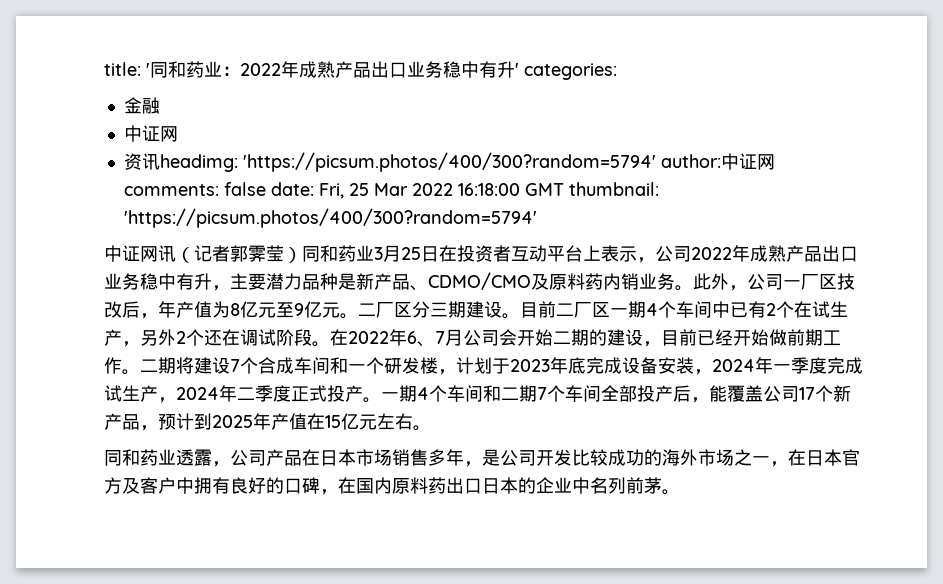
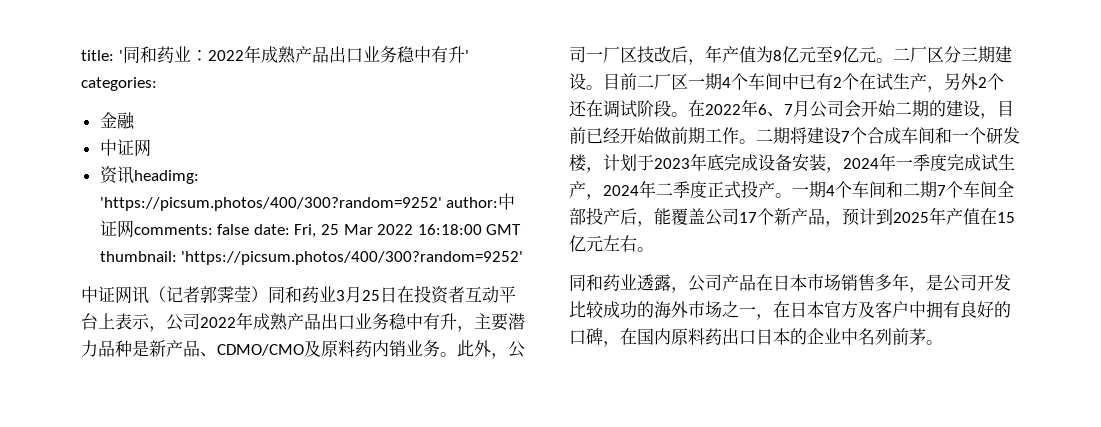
- 资讯headimg: 'https://picsum.photos/400/300?random=5794' author:中证网comments: false date: Fri, 25 Mar 2022 16:18:00 GMT thumbnail: 'https://picsum.photos/400/300?random=5794'
+ 资讯headimg: 'https://picsum.photos/400/300?random=9252' author:中证网comments: false date: Fri, 25 Mar 2022 16:18:00 GMT thumbnail: 'https://picsum.photos/400/300?random=9252'

